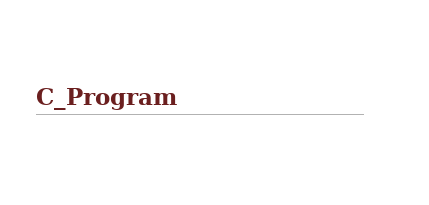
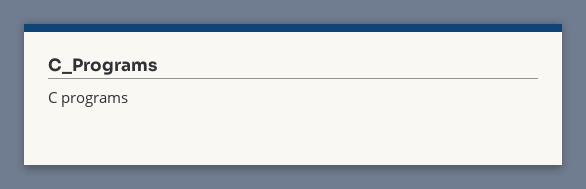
- C_Program
+ C_Programs
+ C programs

